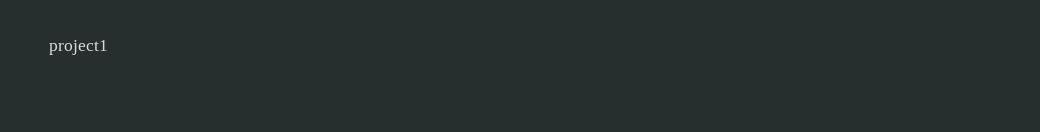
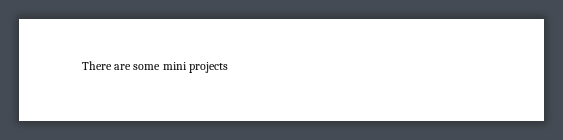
- project1
+ There are some mini projects

